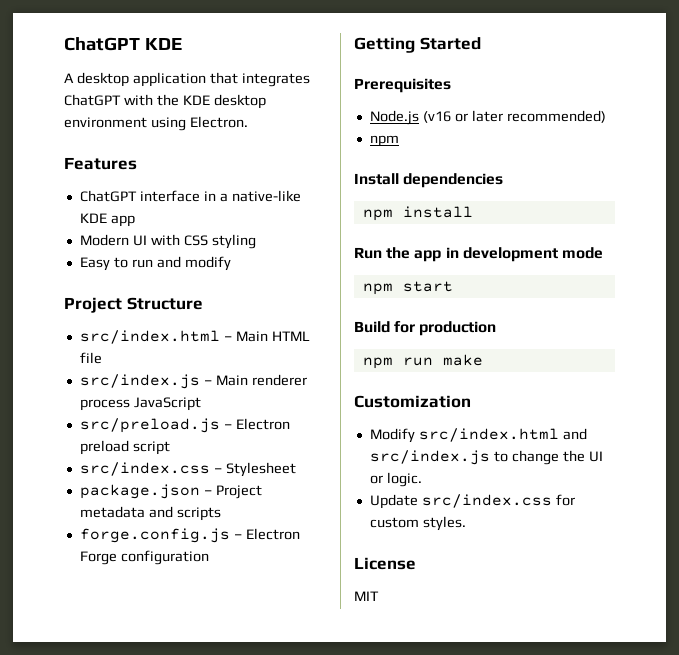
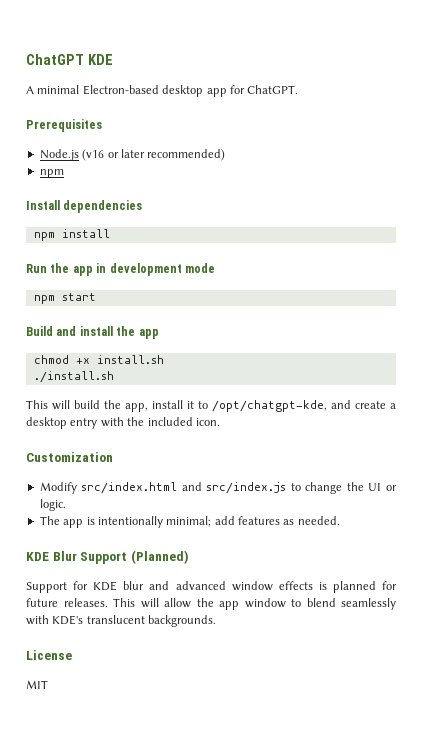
- A desktop application that integrates ChatGPT with the KDE desktop environment using Electron.
- Features
- ChatGPT interface in a native-like KDE app
- Modern UI with CSS styling
- Easy to run and modify
- Project Structure
- src/index.html – Main HTML file
- src/index.js – Main renderer process JavaScript
- src/preload.js – Electron preload script
- src/index.css – Stylesheet
- package.json – Project metadata and scripts
- forge.config.js – Electron Forge configuration
- Getting Started
+ A minimal Electron-based desktop app for ChatGPT.
- Build for production
- npm run make
+ Build and install the app
+ chmod +x install.sh
+ ./install.sh
+ This will build the app, install it to /opt/chatgpt-kde, and create a desktop entry with the included icon.
- Update src/index.css for custom styles.
+ The app is intentionally minimal; add features as needed.
+ KDE Blur Support (Planned)
+ Support for KDE blur and advanced window effects is planned for future releases. This will allow the app window to blend seamlessly with KDE's translucent backgrounds.

